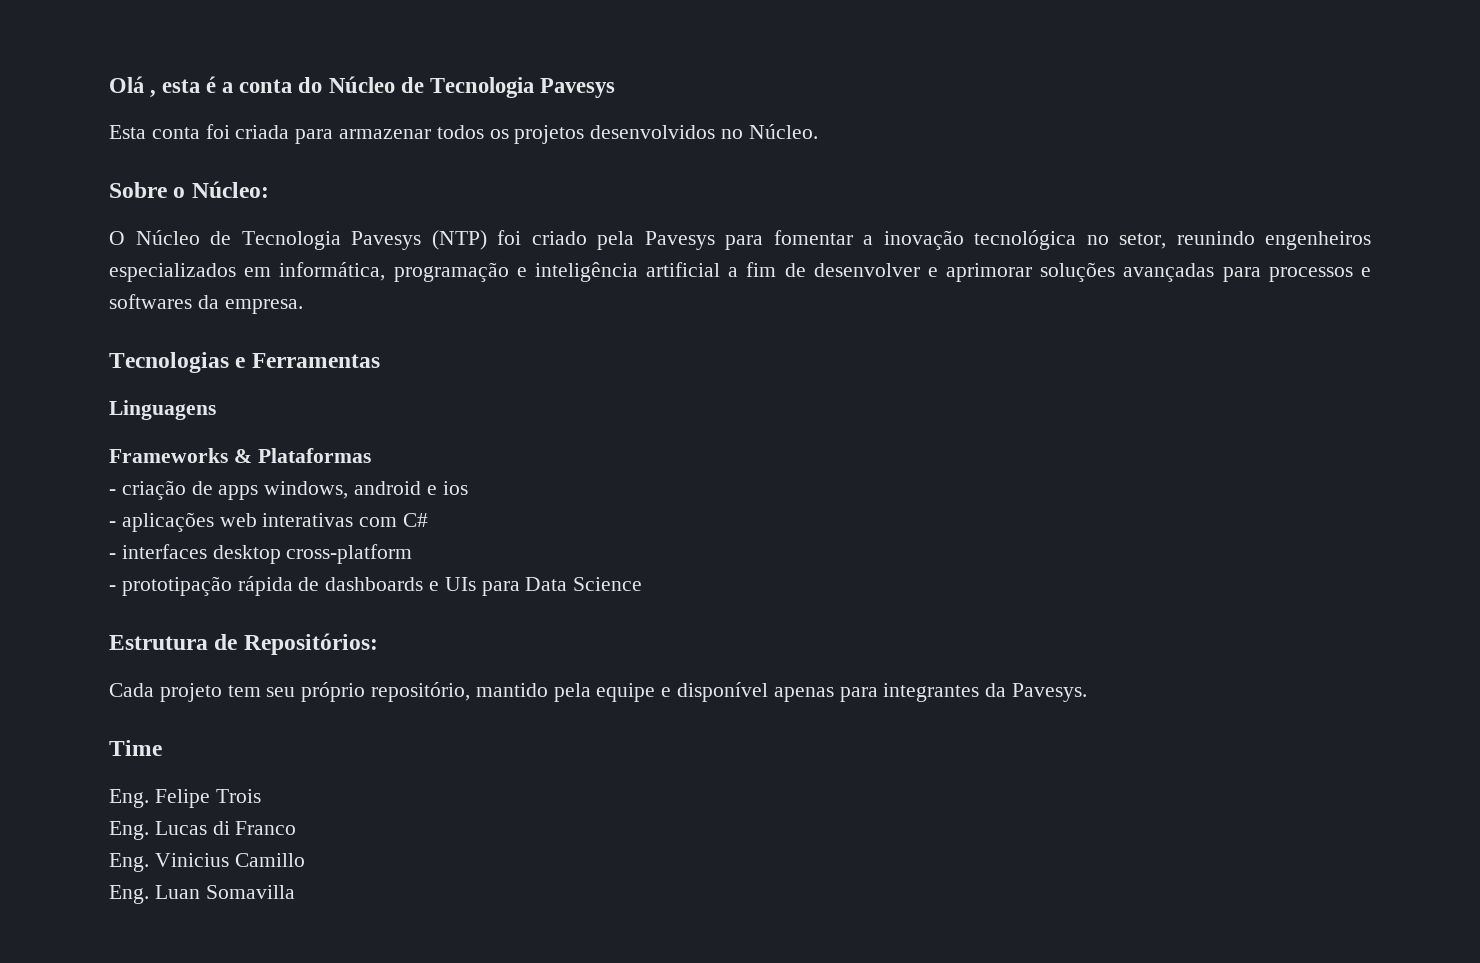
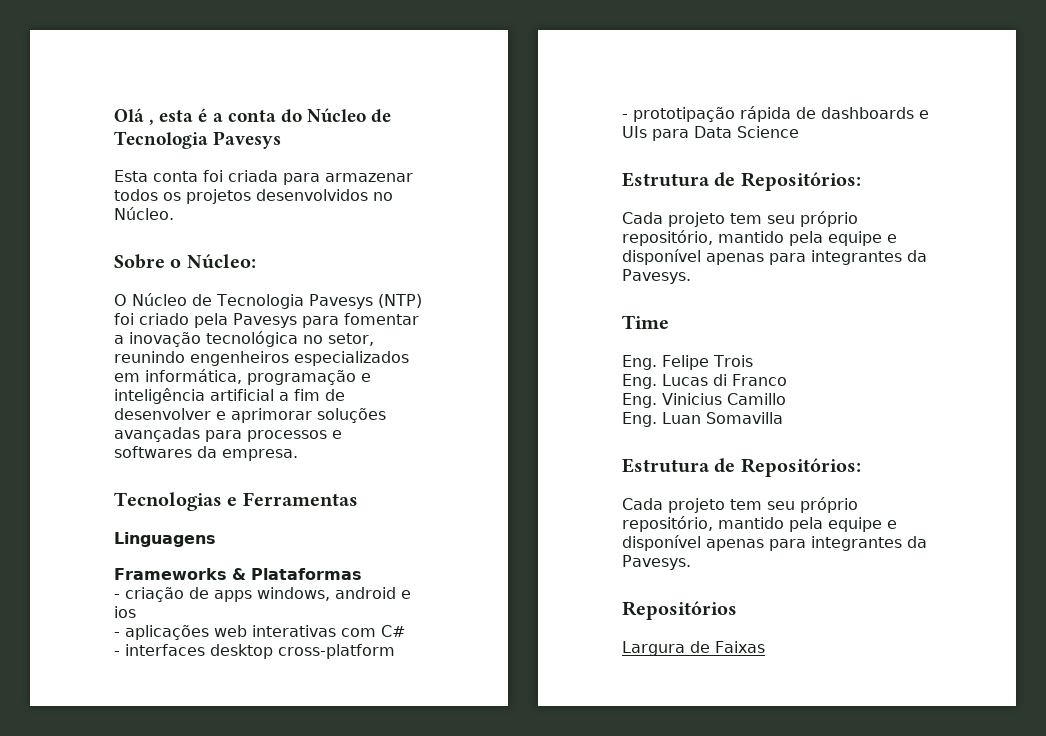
  Eng. Luan Somavilla
+ Estrutura de Repositórios:
+ Cada projeto tem seu próprio repositório, mantido pela equipe e disponível apenas para integrantes da Pavesys.
+ Repositórios
+ Largura de Faixas

